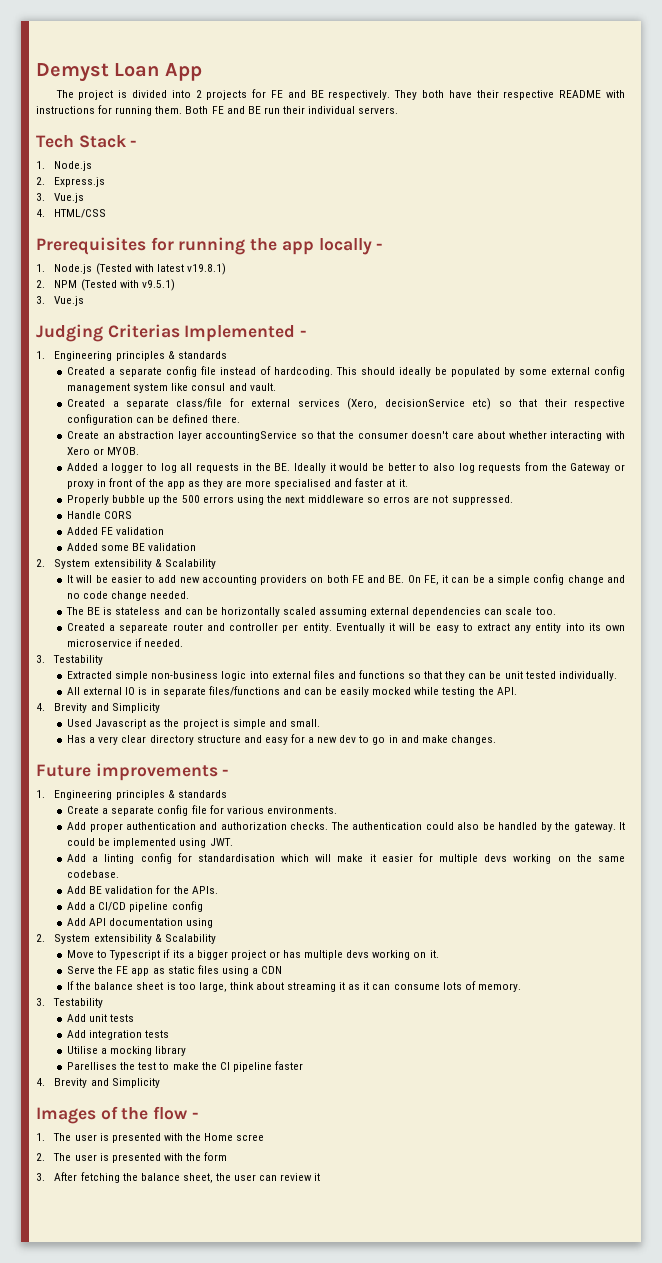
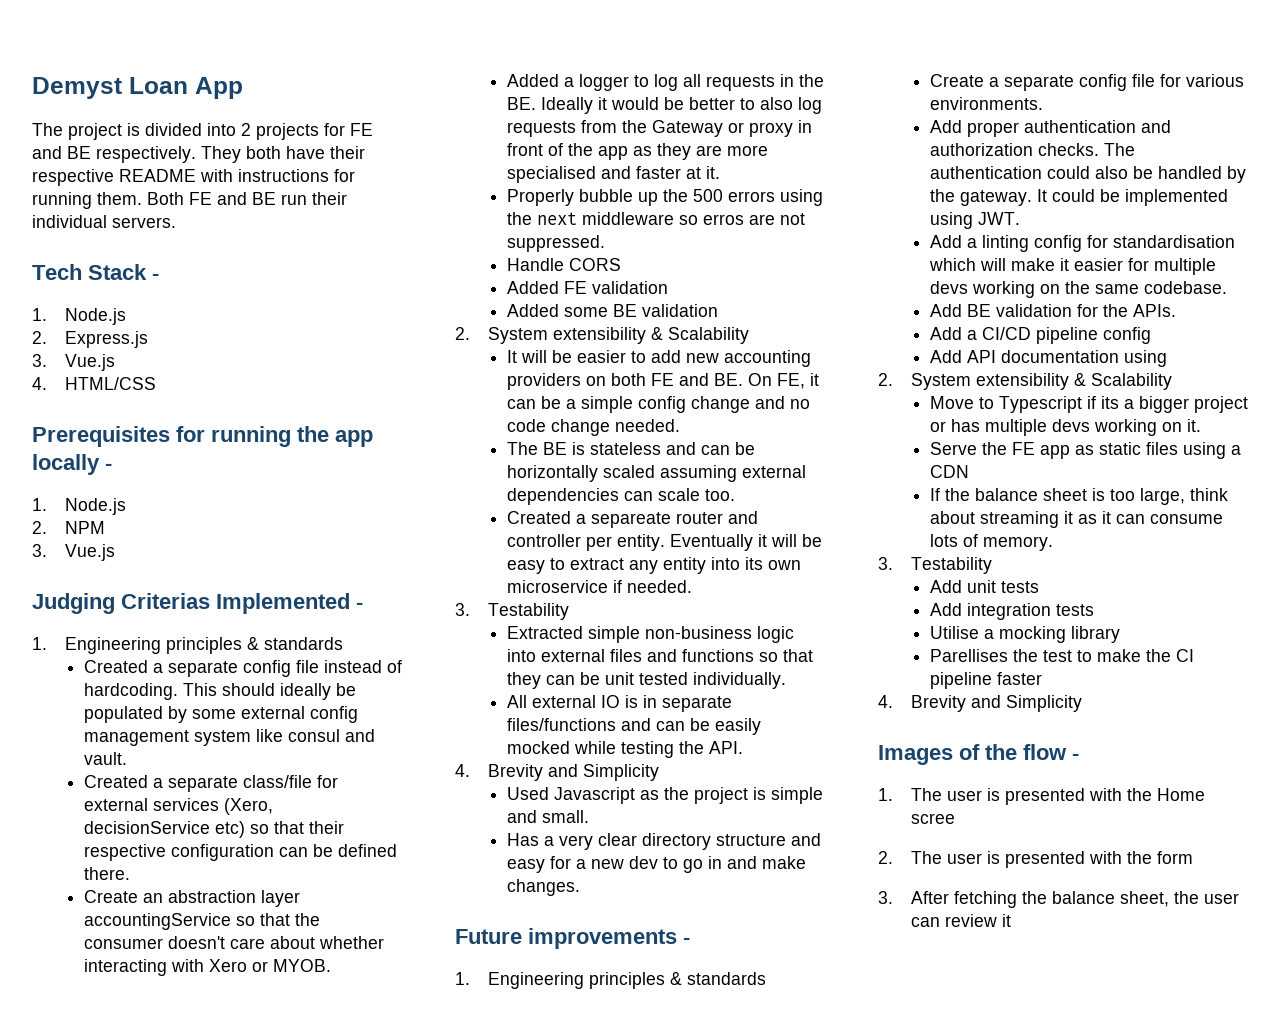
  Prerequisites for running the app locally -
- 1. Node.js (Tested with latest v19.8.1)
+ 1. Node.js
- 2. NPM (Tested with v9.5.1)
+ 2. NPM

